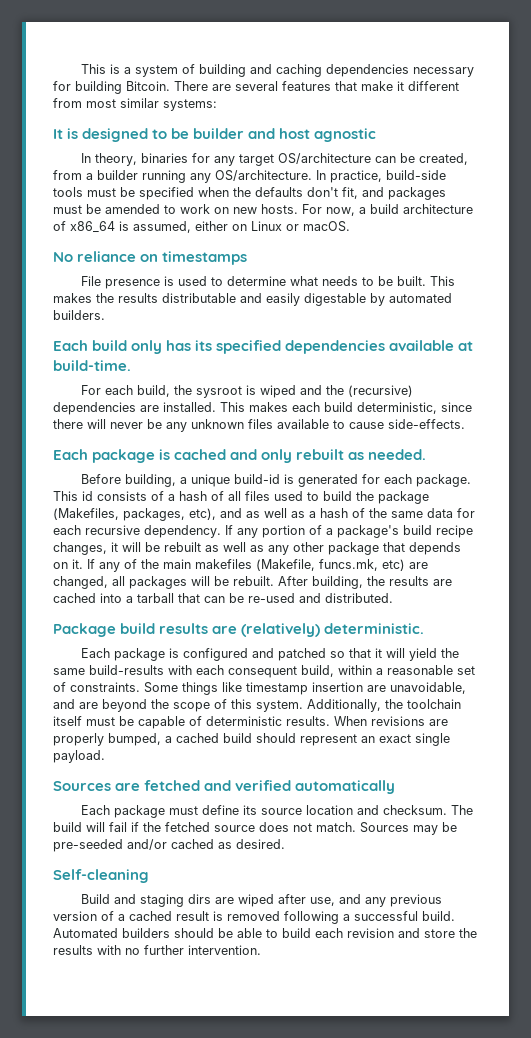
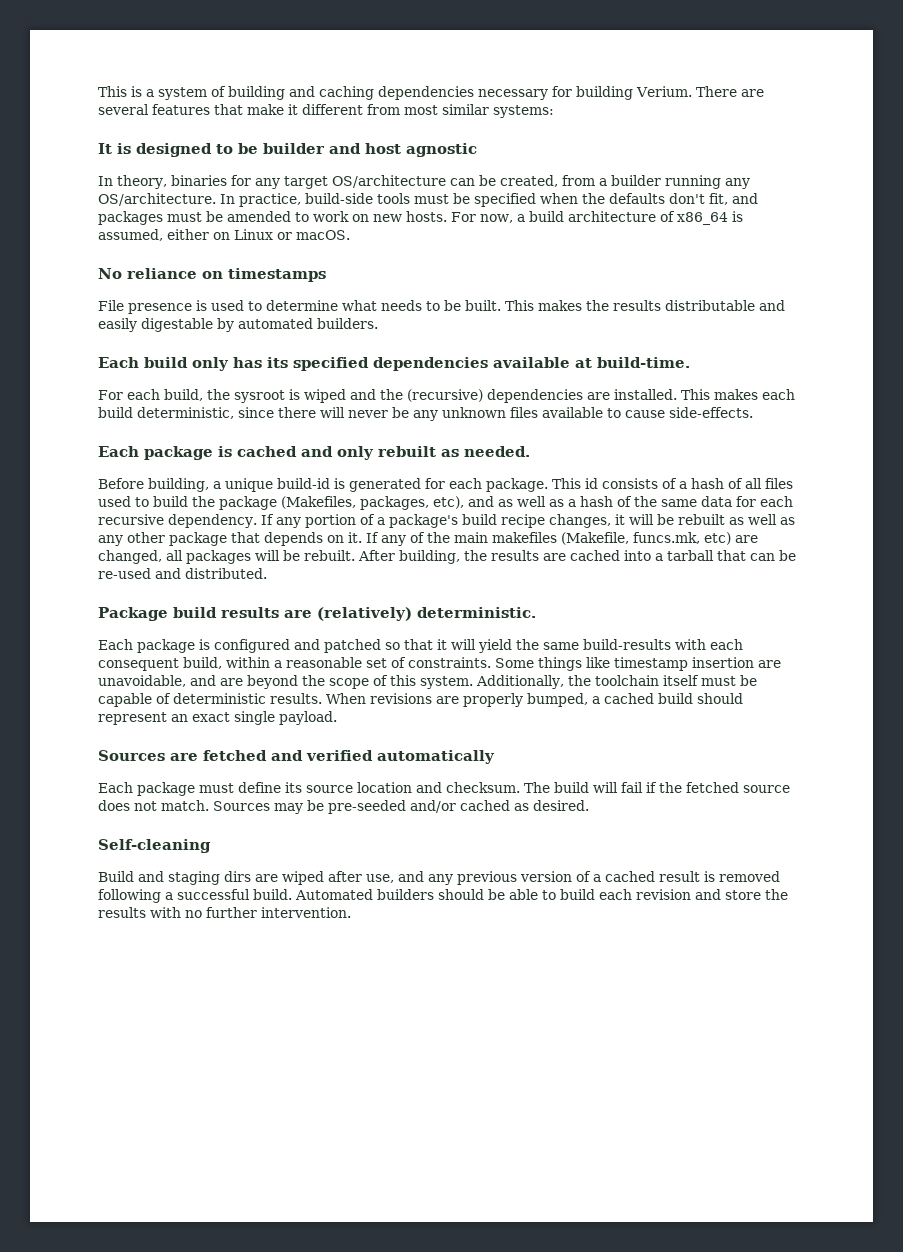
- This is a system of building and caching dependencies necessary for building Bitcoin.
+ This is a system of building and caching dependencies necessary for building Verium.

